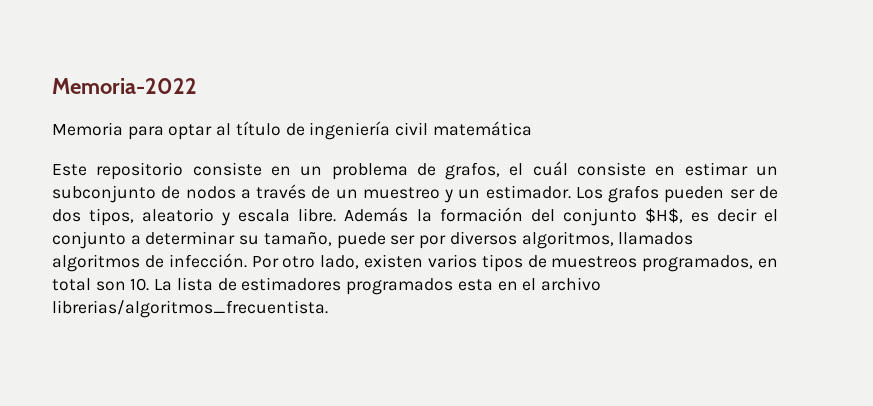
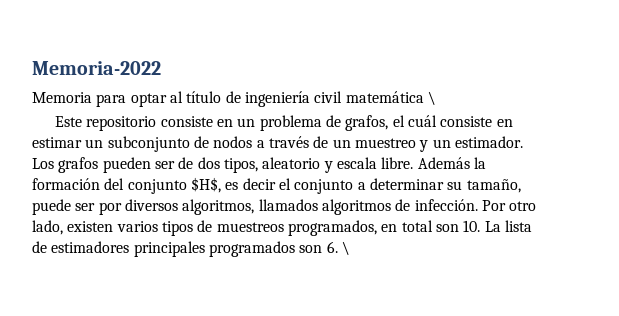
- Memoria para optar al título de ingeniería civil matemática
+ Memoria para optar al título de ingeniería civil matemática \
- Por otro lado, existen varios tipos de muestreos programados, en total son 10. La lista de estimadores programados esta en el archivo librerias/algoritmos_frecuentista.
+ Por otro lado, existen varios tipos de muestreos programados, en total son 10. La lista de estimadores principales programados son 6. \

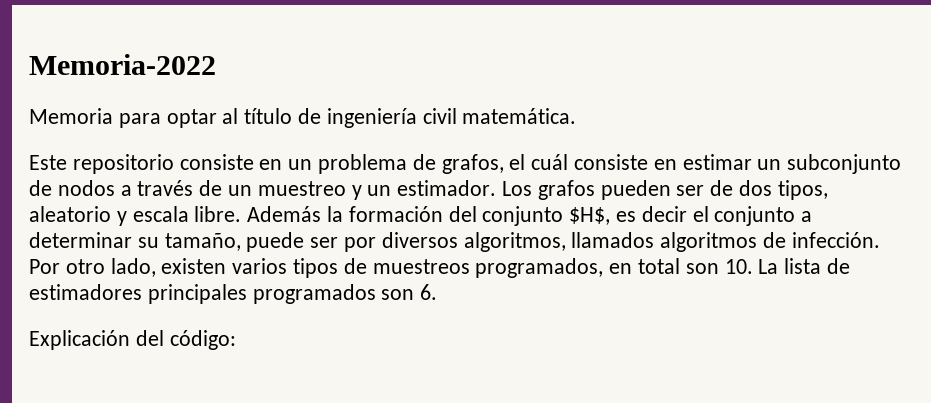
- Memoria para optar al título de ingeniería civil matemática \
+ Memoria para optar al título de ingeniería civil matemática.
- Por otro lado, existen varios tipos de muestreos programados, en total son 10. La lista de estimadores principales programados son 6. \
+ Por otro lado, existen varios tipos de muestreos programados, en total son 10. La lista de estimadores principales programados son 6.
+ Explicación del código:

